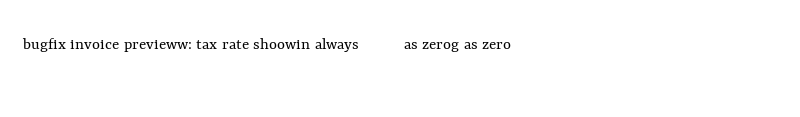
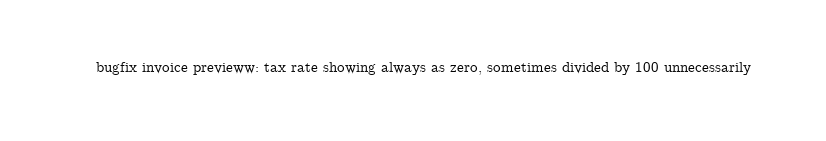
- bugfix invoice previeww: tax rate shoowin always as zerog as zero
+ bugfix invoice previeww: tax rate showing always as zero, sometimes divided by 100 unnecessarily

